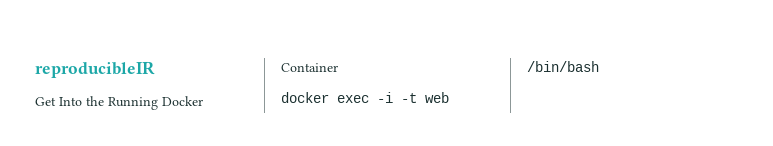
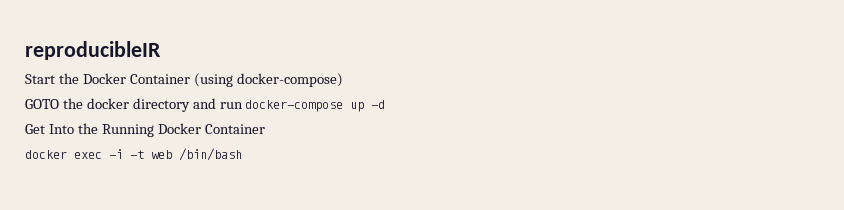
+ Start the Docker Container (using docker-compose)
+ GOTO the docker directory and run docker-compose up -d

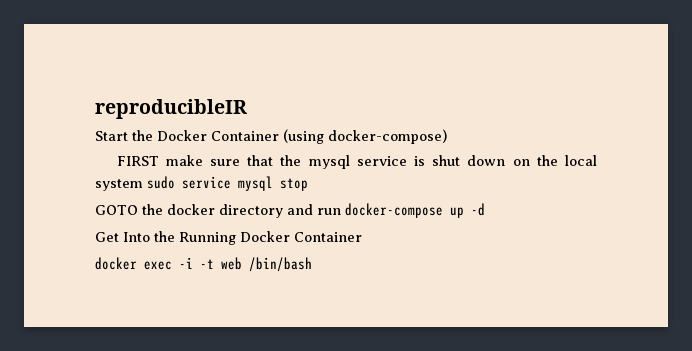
+ FIRST make sure that the mysql service is shut down on the local system sudo service mysql stop

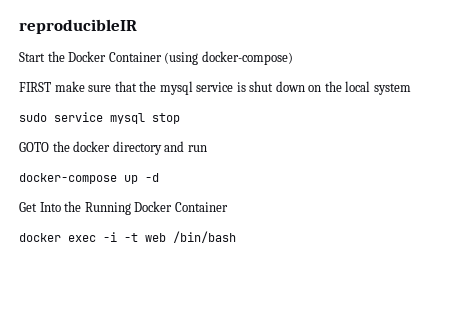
- FIRST make sure that the mysql service is shut down on the local system sudo service mysql stop
+ FIRST make sure that the mysql service is shut down on the local system
+ sudo service mysql stop
- GOTO the docker directory and run docker-compose up -d
+ GOTO the docker directory and run
+ docker-compose up -d

